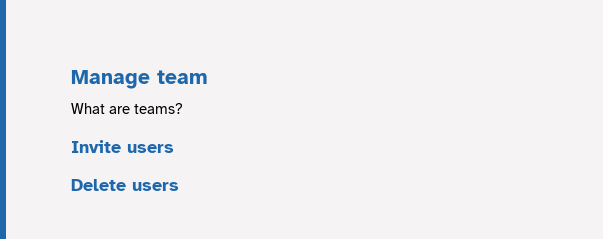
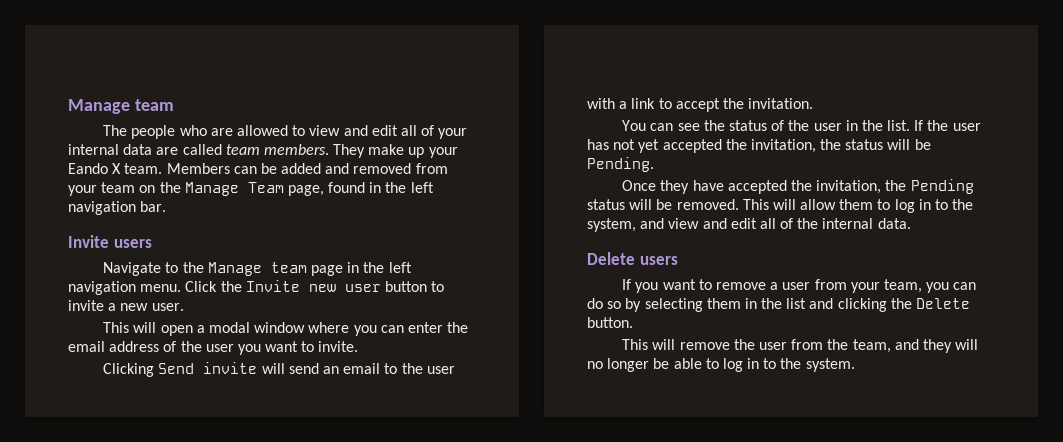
- What are teams?
+ The people who are allowed to view and edit all of your internal data are called team members. They make up your Eando X team. Members can be added and removed from your team on the Manage Team page, found in the left navigation bar.
  Invite users
+ Navigate to the Manage team page in the left navigation menu. Click the Invite new user button to invite a new user.
+ This will open a modal window where you can enter the email address of the user you want to invite.
+ Clicking Send invite will send an email to the user with a link to accept the invitation.
+ You can see the status of the user in the list. If the user has not yet accepted the invitation, the status will be Pending.
+ Once they have accepted the invitation, the Pending status will be removed. This will allow them to log in to the system, and view and edit all of the internal data.
  Delete users
+ If you want to remove a user from your team, you can do so by selecting them in the list and clicking the Delete button.
+ This will remove the user from the team, and they will no longer be able to log in to the system.

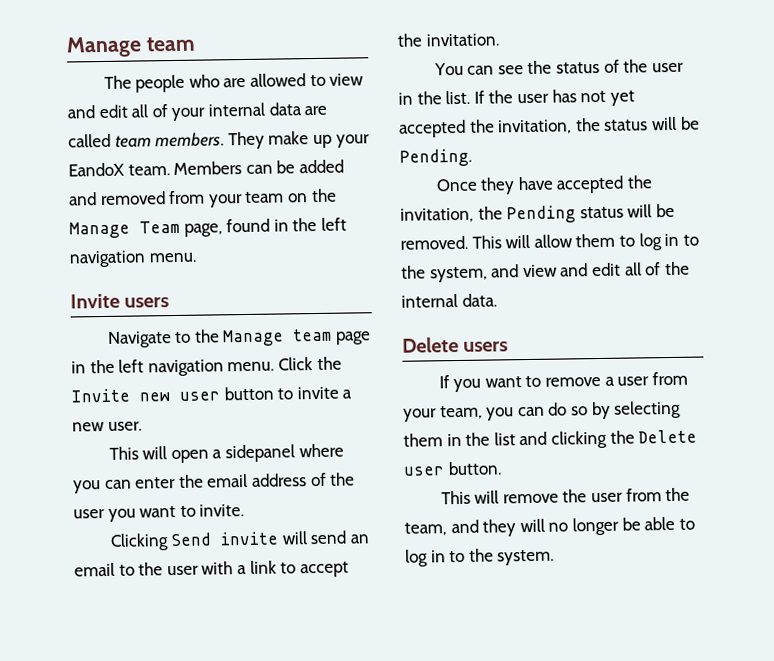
- They make up your Eando X team.
+ They make up your EandoX team.
- Members can be added and removed from your team on the Manage Team page, found in the left navigation bar.
+ Members can be added and removed from your team on the Manage Team page, found in the left navigation menu.
- This will open a modal window where you can enter the email address of the user you want to invite.
+ This will open a sidepanel where you can enter the email address of the user you want to invite.
- If you want to remove a user from your team, you can do so by selecting them in the list and clicking the Delete button.
+ If you want to remove a user from your team, you can do so by selecting them in the list and clicking the Delete user button.

